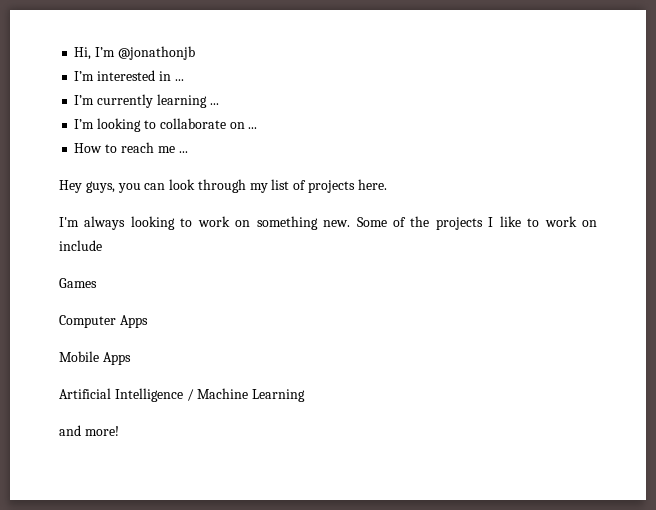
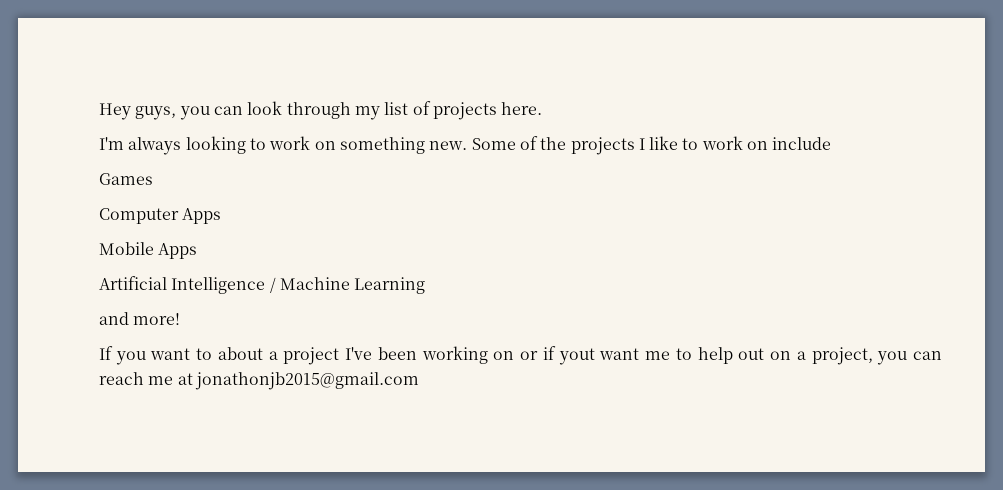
- Hi, I’m @jonathonjb
- I’m interested in ...
- I’m currently learning ...
- I’m looking to collaborate on ...
- How to reach me ...
+ If you want to about a project I've been working on or if yout want me to help out on a project, you can reach me at jonathonjb2015@gmail.com

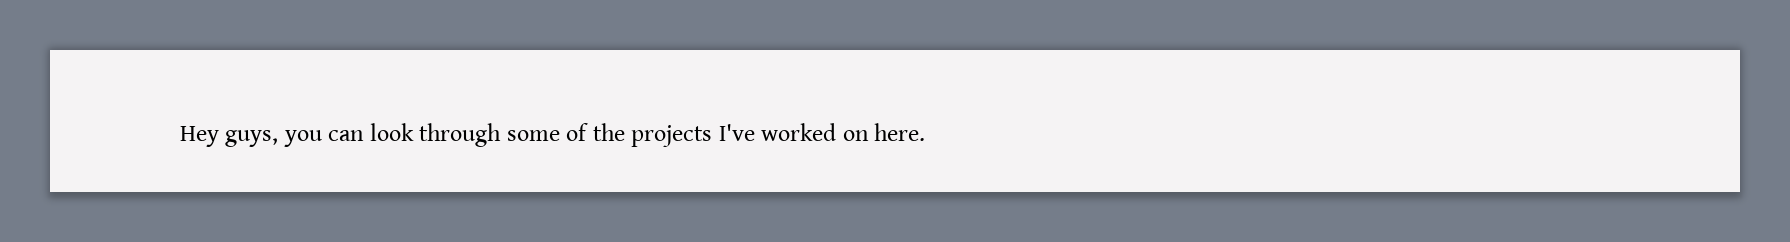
- Hey guys, you can look through my list of projects here.
- I'm always looking to work on something new. Some of the projects I like to work on include
- Games
- Computer Apps
- Mobile Apps
- Artificial Intelligence / Machine Learning
- and more!
- If you want to about a project I've been working on or if yout want me to help out on a project, you can reach me at jonathonjb2015@gmail.com
+ Hey guys, you can look through some of the projects I've worked on here.

